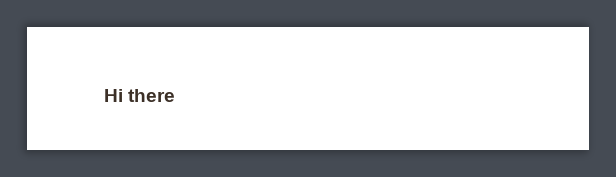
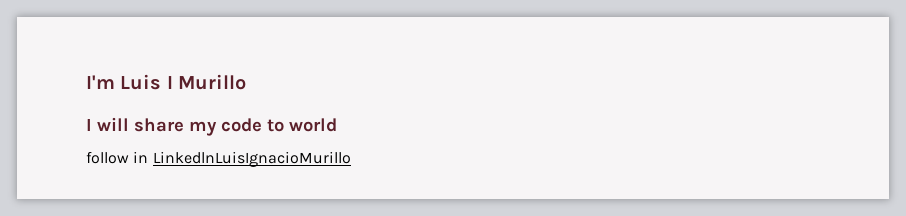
- Hi there
+ I'm Luis I Murillo
+ I will share my code to world
+ follow in LinkedlnLuisIgnacioMurillo

